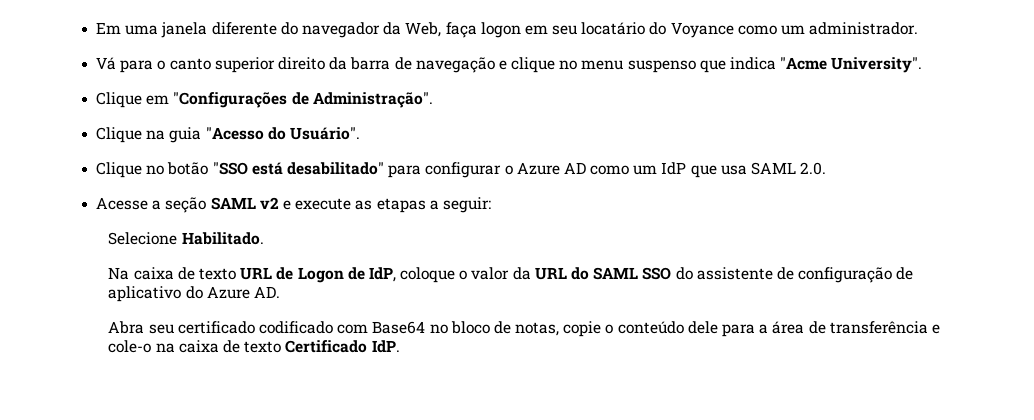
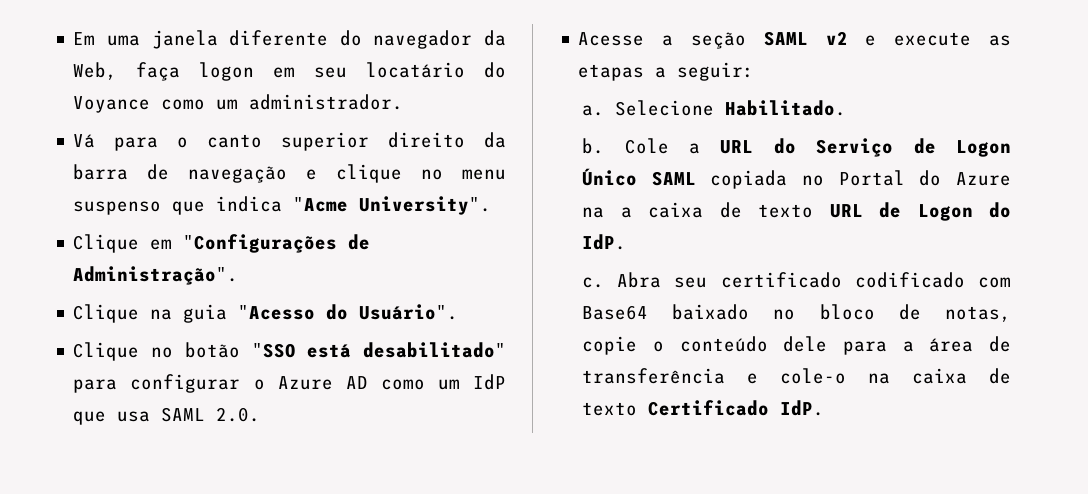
+ a.
- Na caixa de texto URL de Logon de IdP, coloque o valor da URL do SAML SSO do assistente de configuração de aplicativo do Azure AD.
- Abra seu certificado codificado com Base64 no bloco de notas, copie o conteúdo dele para a área de transferência e cole-o na caixa de texto Certificado IdP.
+ b. Cole a URL do Serviço de Logon Único SAML copiada no Portal do Azure na a caixa de texto URL de Logon do IdP.
+ c. Abra seu certificado codificado com Base64 baixado no bloco de notas, copie o conteúdo dele para a área de transferência e cole-o na caixa de texto Certificado IdP.

